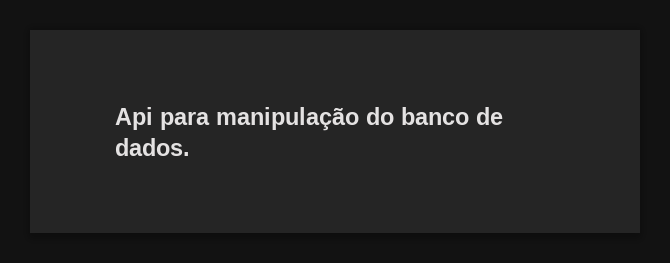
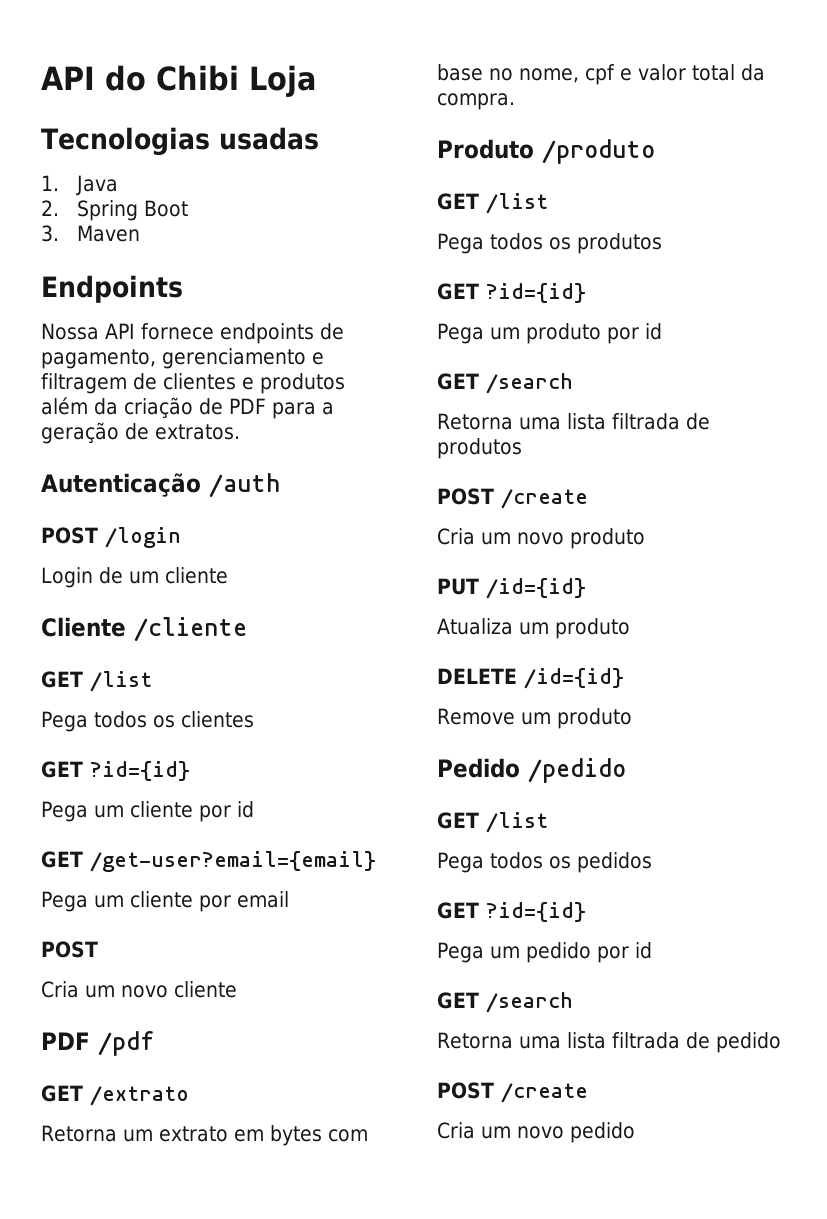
- Api para manipulação do banco de dados.
+ API do Chibi Loja
+ Tecnologias usadas
+ 1. Java
+ 2. Spring Boot
+ 3. Maven
+ Endpoints
+ Nossa API fornece endpoints de pagamento, gerenciamento e filtragem de clientes e produtos além da criação de PDF para a geração de extratos.
+ Autenticação /auth
+ POST /login
+ Login de um cliente
+ Cliente /cliente
+ GET /list
+ Pega todos os clientes
+ GET ?id={id}
+ Pega um cliente por id
+ GET /get-user?email={email}
+ Pega um cliente por email
+ POST
+ Cria um novo cliente
+ PDF /pdf
+ GET /extrato
+ Retorna um extrato em bytes com base no nome, cpf e valor total da compra.
+ Produto /produto
+ GET /list
+ Pega todos os produtos
+ GET ?id={id}
+ Pega um produto por id
+ GET /search
+ Retorna uma lista filtrada de produtos
+ POST /create
+ Cria um novo produto
+ PUT /id={id}
+ Atualiza um produto
+ DELETE /id={id}
+ Remove um produto
+ Pedido /pedido
+ GET /list
+ Pega todos os pedidos
+ GET ?id={id}
+ Pega um pedido por id
+ GET /search
+ Retorna uma lista filtrada de pedido
+ POST /create
+ Cria um novo pedido

